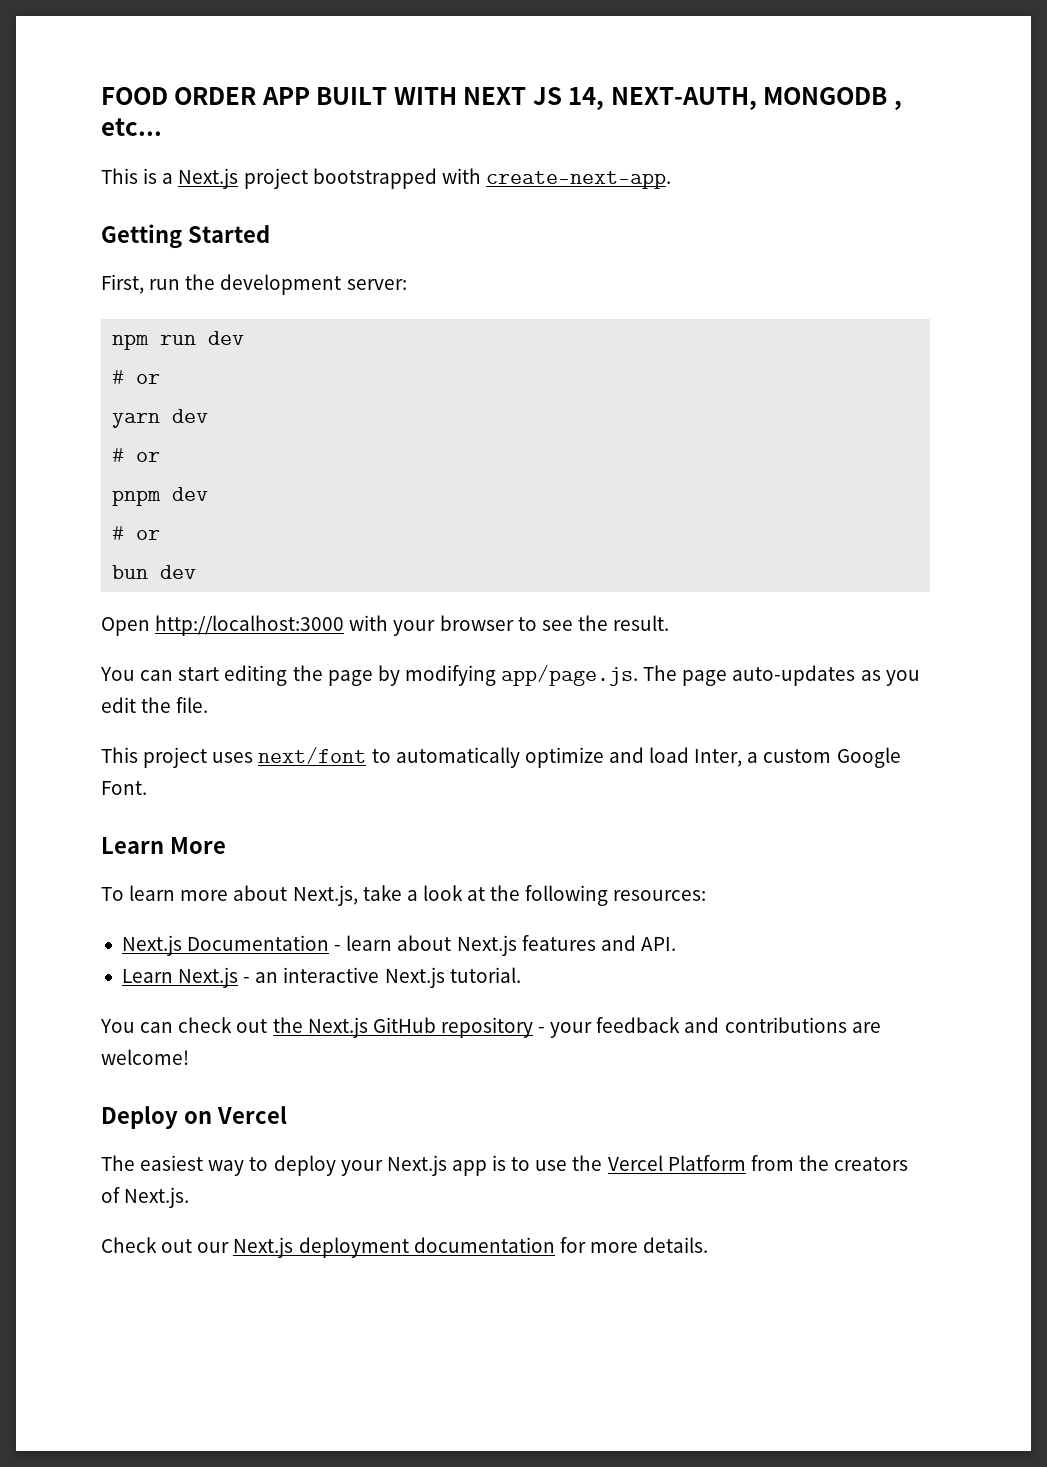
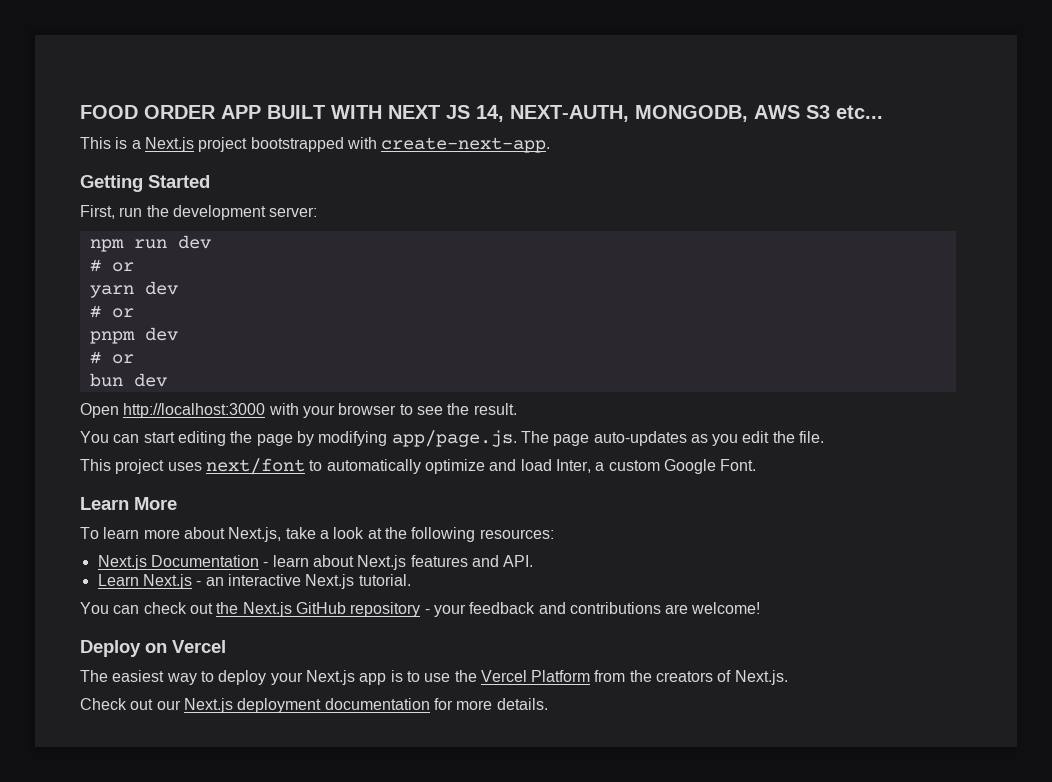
- FOOD ORDER APP BUILT WITH NEXT JS 14, NEXT-AUTH, MONGODB , etc...
+ FOOD ORDER APP BUILT WITH NEXT JS 14, NEXT-AUTH, MONGODB, AWS S3 etc...

